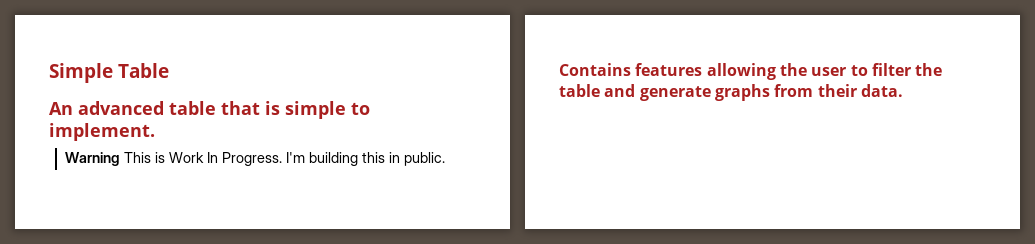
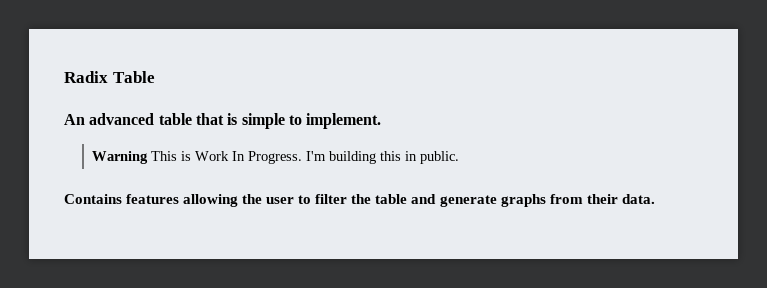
- Simple Table
+ Radix Table

